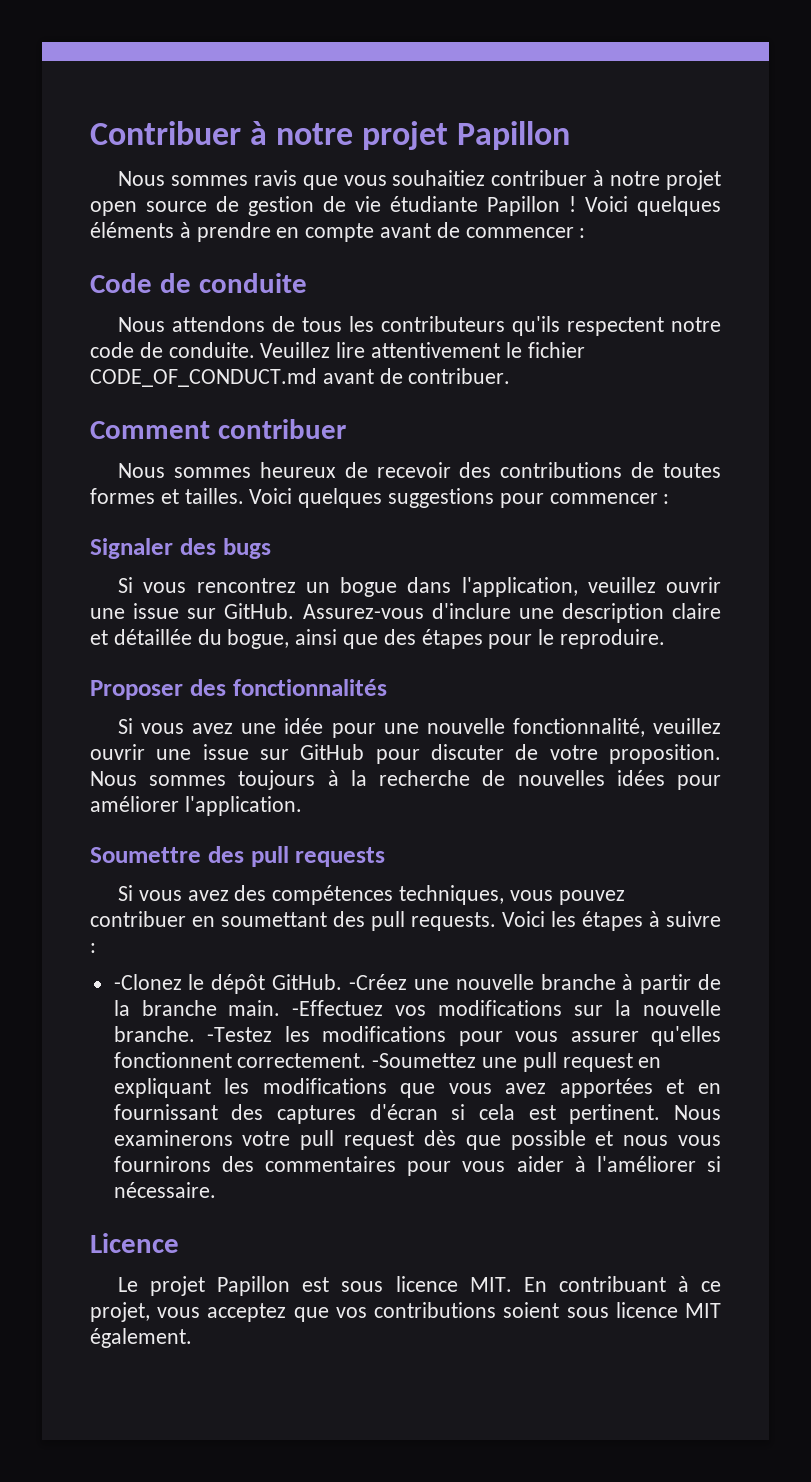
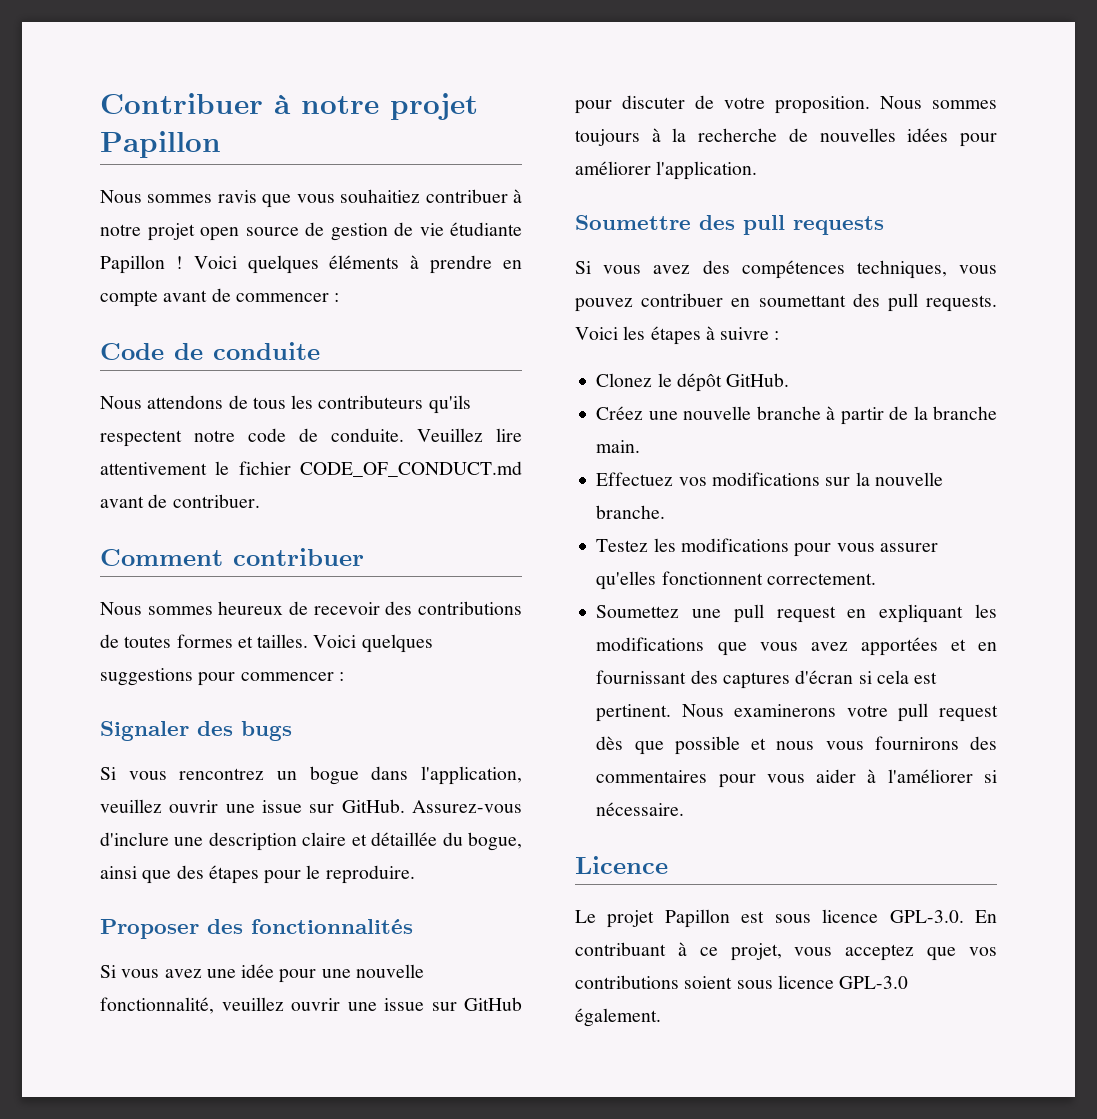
- -Clonez le dépôt GitHub. -Créez une nouvelle branche à partir de la branche main. -Effectuez vos modifications sur la nouvelle branche. -Testez les modifications pour vous assurer qu'elles fonctionnent correctement. -Soumettez une pull request en expliquant les modifications que vous avez apportées et en fournissant des captures d'écran si cela est pertinent.
+ Clonez le dépôt GitHub.
+ Créez une nouvelle branche à partir de la branche main.
+ Effectuez vos modifications sur la nouvelle branche.
+ Testez les modifications pour vous assurer qu'elles fonctionnent correctement.
+ Soumettez une pull request en expliquant les modifications que vous avez apportées et en fournissant des captures d'écran si cela est pertinent.
- Le projet Papillon est sous licence MIT. En contribuant à ce projet, vous acceptez que vos contributions soient sous licence MIT également.
+ Le projet Papillon est sous licence GPL-3.0. En contribuant à ce projet, vous acceptez que vos contributions soient sous licence GPL-3.0 également.

